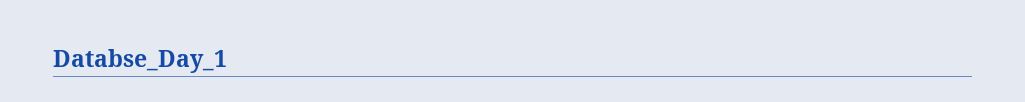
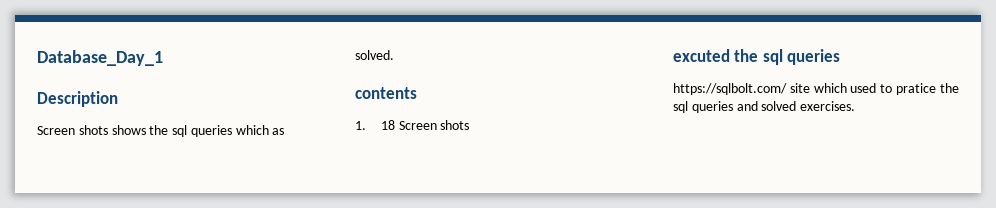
- Databse_Day_1
+ Database_Day_1
+ Description
+ Screen shots shows the sql queries which as solved.
+ contents
+ 1. 18 Screen shots
+ excuted the sql queries
+ https://sqlbolt.com/ site which used to pratice the sql queries and solved exercises.

